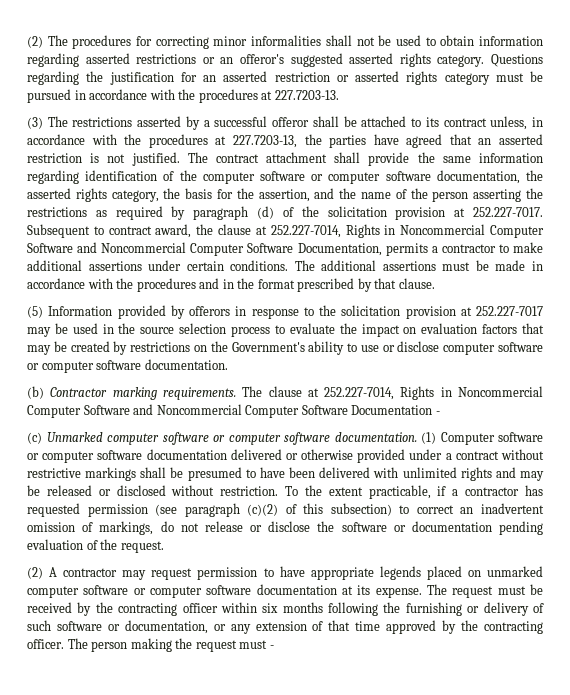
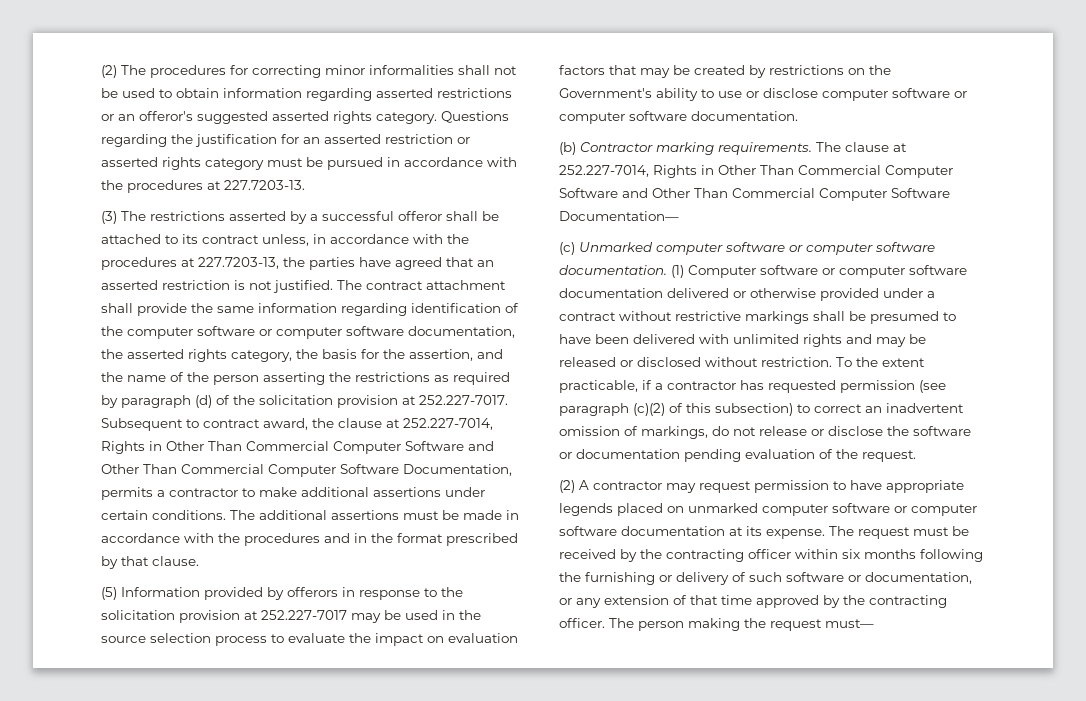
- The contract attachment shall provide the same information regarding identification of the computer software or computer software documentation, the asserted rights category, the basis for the assertion, and the name of the person asserting the restrictions as required by paragraph (d) of the solicitation provision at 252.227-7017. Subsequent to contract award, the clause at 252.227-7014, Rights in Noncommercial Computer Software and Noncommercial Computer Software Documentation, permits a contractor to make additional assertions under certain conditions.
+ The contract attachment shall provide the same information regarding identification of the computer software or computer software documentation, the asserted rights category, the basis for the assertion, and the name of the person asserting the restrictions as required by paragraph (d) of the solicitation provision at 252.227-7017. Subsequent to contract award, the clause at 252.227-7014, Rights in Other Than Commercial Computer Software and Other Than Commercial Computer Software Documentation, permits a contractor to make additional assertions under certain conditions.
- The clause at 252.227-7014, Rights in Noncommercial Computer Software and Noncommercial Computer Software Documentation -
+ The clause at 252.227-7014, Rights in Other Than Commercial Computer Software and Other Than Commercial Computer Software Documentation—
- The person making the request must -
+ The person making the request must—

